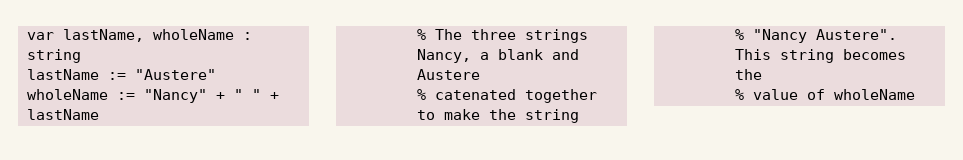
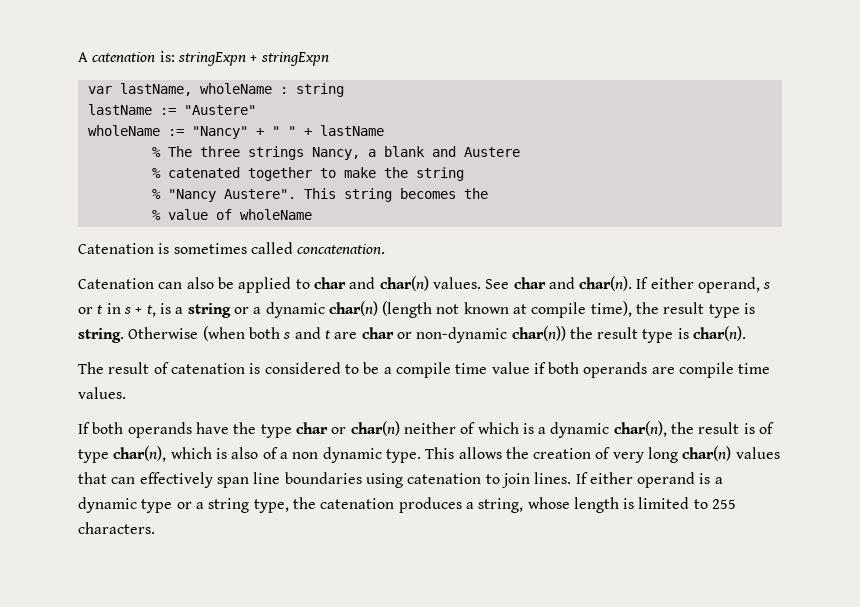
+ A catenation is: stringExpn + stringExpn
+ Catenation is sometimes called concatenation.
+ Catenation can also be applied to char and char(n) values. See char and char(n). If either operand, s or t in s + t, is a string or a dynamic char(n) (length not known at compile time), the result type is string. Otherwise (when both s and t are char or non-dynamic char(n)) the result type is char(n).
+ The result of catenation is considered to be a compile time value if both operands are compile time values.
+ If both operands have the type char or char(n) neither of which is a dynamic char(n), the result is of type char(n), which is also of a non dynamic type. This allows the creation of very long char(n) values that can effectively span line boundaries using catenation to join lines. If either operand is a dynamic type or a string type, the catenation produces a string, whose length is limited to 255 characters.

